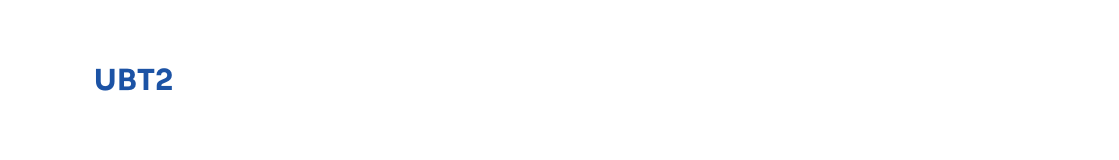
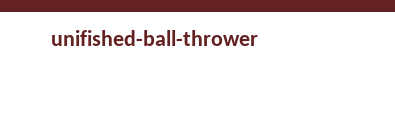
- UBT2
+ unifished-ball-thrower

